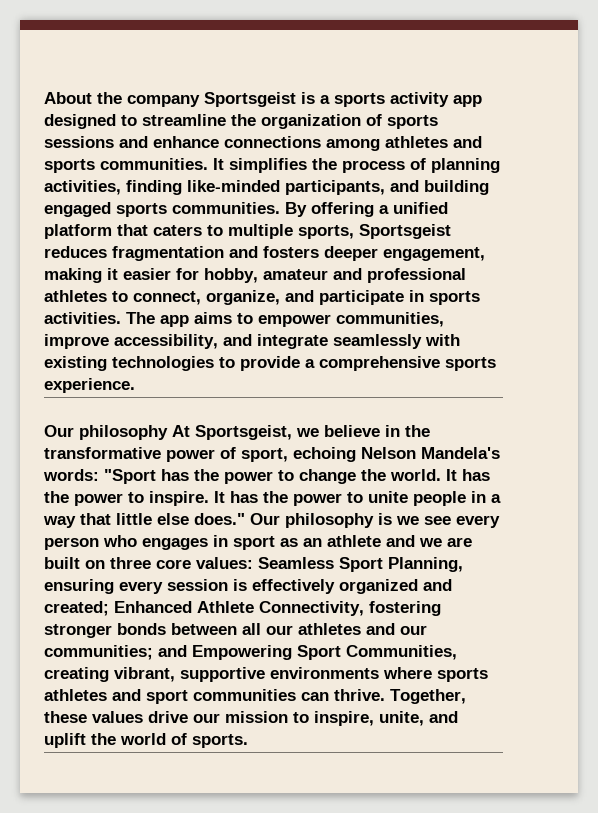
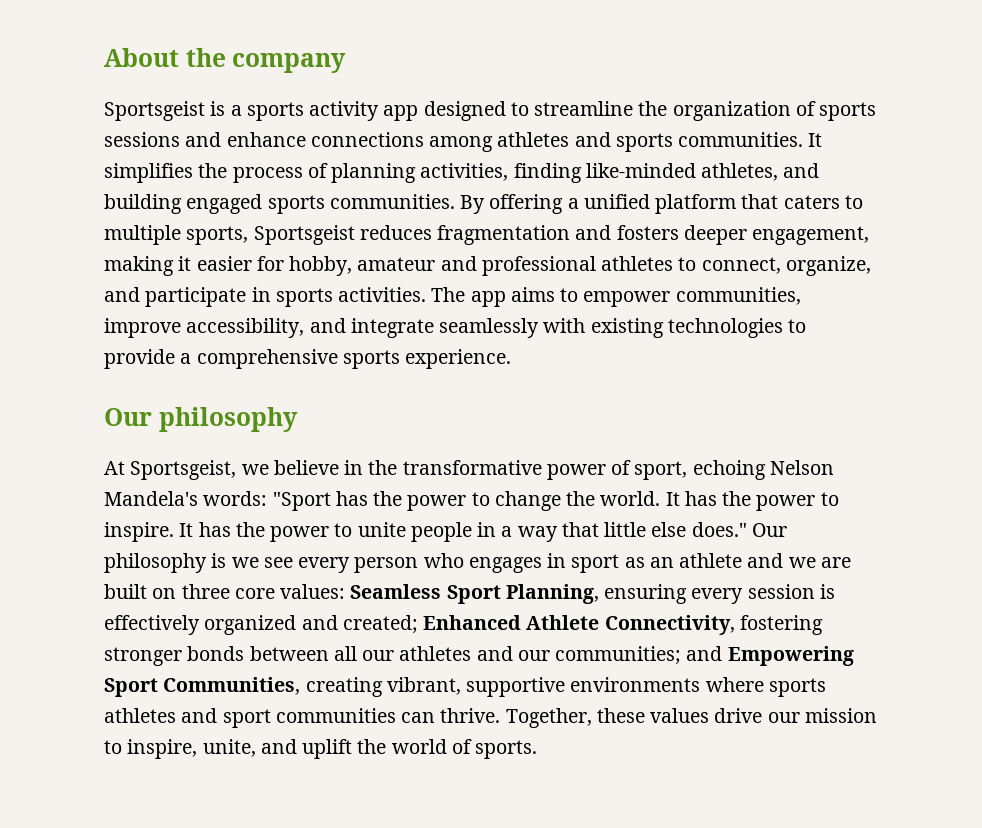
- About the company Sportsgeist is a sports activity app designed to streamline the organization of sports sessions and enhance connections among athletes and sports communities.
+ About the company
+ Sportsgeist is a sports activity app designed to streamline the organization of sports sessions and enhance connections among athletes and sports communities.
- It simplifies the process of planning activities, finding like-minded participants, and building engaged sports communities.
+ It simplifies the process of planning activities, finding like-minded athletes, and building engaged sports communities.
  The app aims to empower communities, improve accessibility, and integrate seamlessly with existing technologies to provide a comprehensive sports experience.
- Our philosophy At Sportsgeist, we believe in the transformative power of sport, echoing Nelson Mandela's words: "Sport has the power to change the world.
+ Our philosophy
+ At Sportsgeist, we believe in the transformative power of sport, echoing Nelson Mandela's words: "Sport has the power to change the world.

